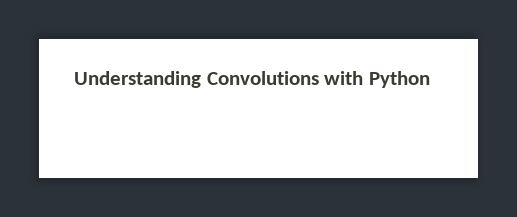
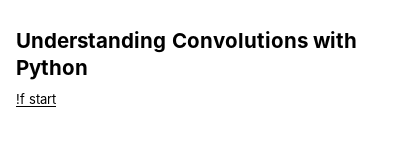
+ !f start

